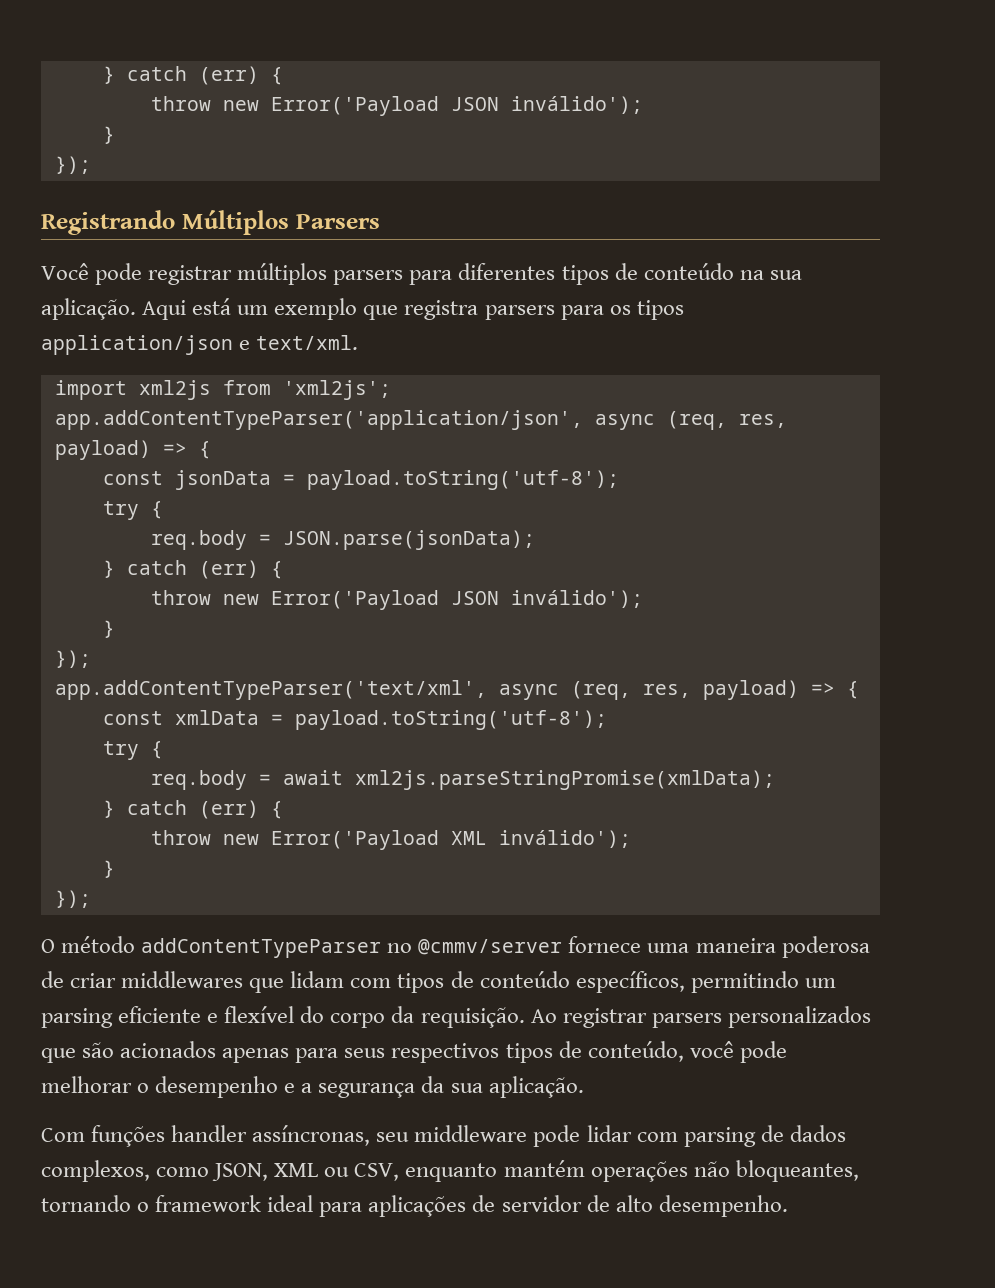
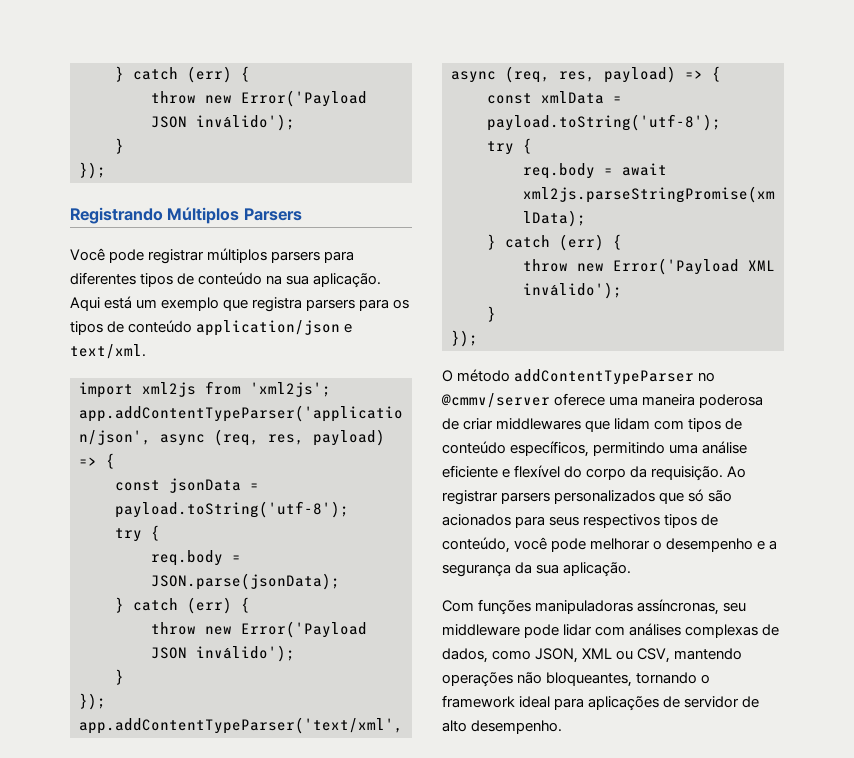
- Aqui está um exemplo que registra parsers para os tipos application/json e text/xml.
+ Aqui está um exemplo que registra parsers para os tipos de conteúdo application/json e text/xml.
- O método addContentTypeParser no @cmmv/server fornece uma maneira poderosa de criar middlewares que lidam com tipos de conteúdo específicos, permitindo um parsing eficiente e flexível do corpo da requisição.
+ O método addContentTypeParser no @cmmv/server oferece uma maneira poderosa de criar middlewares que lidam com tipos de conteúdo específicos, permitindo uma análise eficiente e flexível do corpo da requisição.
- Ao registrar parsers personalizados que são acionados apenas para seus respectivos tipos de conteúdo, você pode melhorar o desempenho e a segurança da sua aplicação.
+ Ao registrar parsers personalizados que só são acionados para seus respectivos tipos de conteúdo, você pode melhorar o desempenho e a segurança da sua aplicação.
- Com funções handler assíncronas, seu middleware pode lidar com parsing de dados complexos, como JSON, XML ou CSV, enquanto mantém operações não bloqueantes, tornando o framework ideal para aplicações de servidor de alto desempenho.
+ Com funções manipuladoras assíncronas, seu middleware pode lidar com análises complexas de dados, como JSON, XML ou CSV, mantendo operações não bloqueantes, tornando o framework ideal para aplicações de servidor de alto desempenho.

